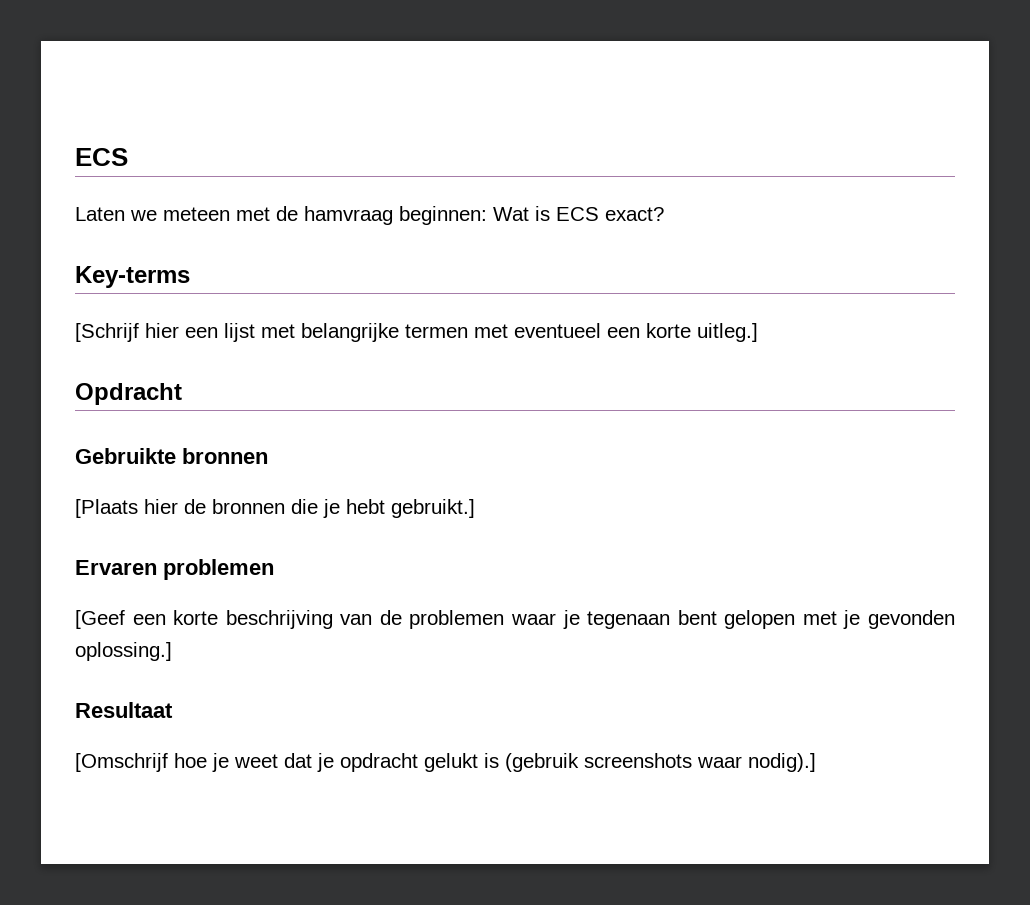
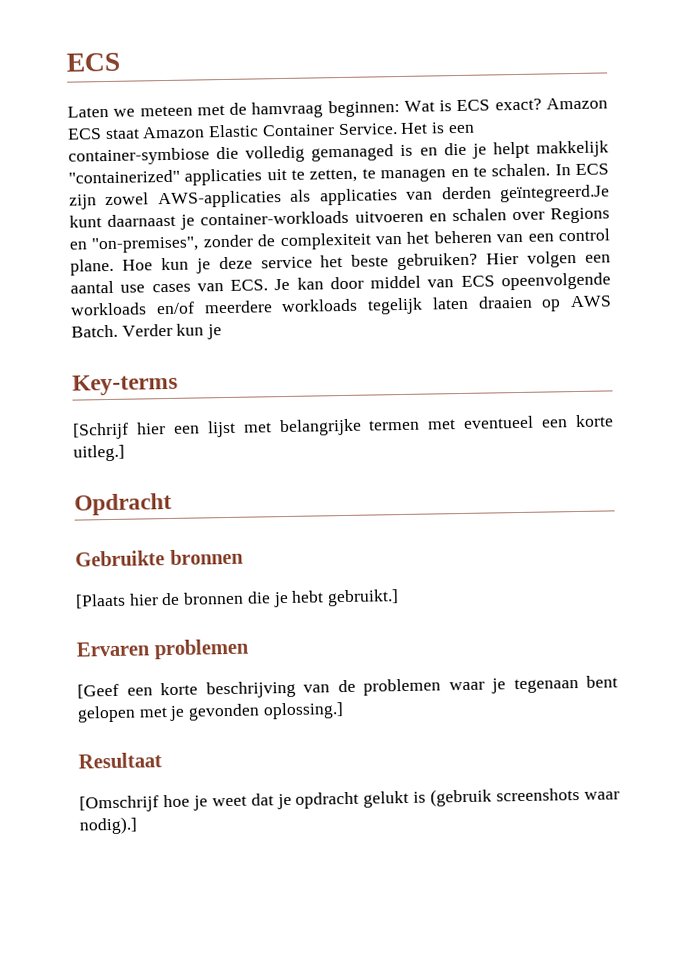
+ Amazon ECS staat Amazon Elastic Container Service. Het is een container-symbiose die volledig gemanaged is en die je helpt makkelijk "containerized" applicaties uit te zetten, te managen en te schalen. In ECS zijn zowel AWS-applicaties als applicaties van derden geïntegreerd.Je kunt daarnaast je container-workloads uitvoeren en schalen over Regions en "on-premises", zonder de complexiteit van het beheren van een control plane. Hoe kun je deze service het beste gebruiken? Hier volgen een aantal use cases van ECS. Je kan door middel van ECS opeenvolgende workloads en/of meerdere workloads tegelijk laten draaien op AWS Batch. Verder kun je

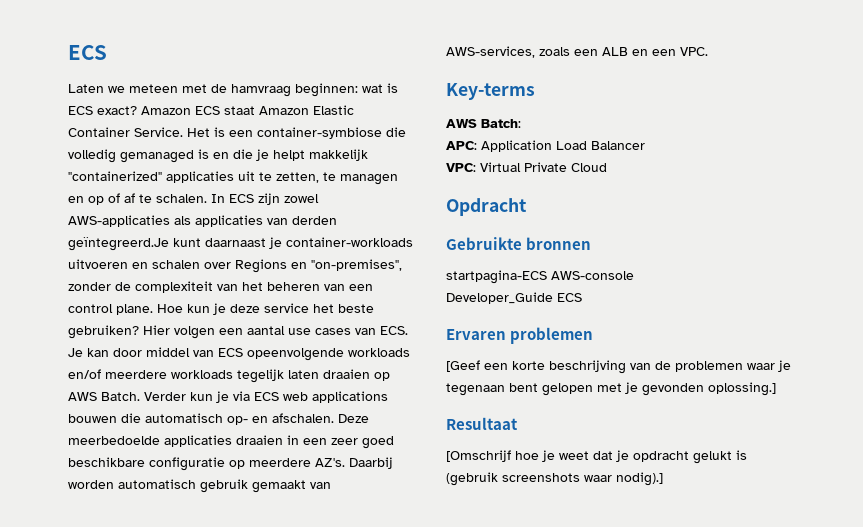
- Laten we meteen met de hamvraag beginnen: Wat is ECS exact?
+ Laten we meteen met de hamvraag beginnen: wat is ECS exact?
- Het is een container-symbiose die volledig gemanaged is en die je helpt makkelijk "containerized" applicaties uit te zetten, te managen en te schalen.
+ Het is een container-symbiose die volledig gemanaged is en die je helpt makkelijk "containerized" applicaties uit te zetten, te managen en op of af te schalen.
- Verder kun je
+ Verder kun je via ECS web applications bouwen die automatisch op- en afschalen. Deze meerbedoelde applicaties draaien in een zeer goed beschikbare configuratie op meerdere AZ's. Daarbij worden automatisch gebruik gemaakt van AWS-services, zoals een ALB en een VPC.
  Key-terms
- [Schrijf hier een lijst met belangrijke termen met eventueel een korte uitleg.]
+ AWS Batch:
+ APC: Application Load Balancer
+ VPC: Virtual Private Cloud
  Opdracht
  Gebruikte bronnen
- [Plaats hier de bronnen die je hebt gebruikt.]
+ startpagina-ECS AWS-console
+ Developer_Guide ECS

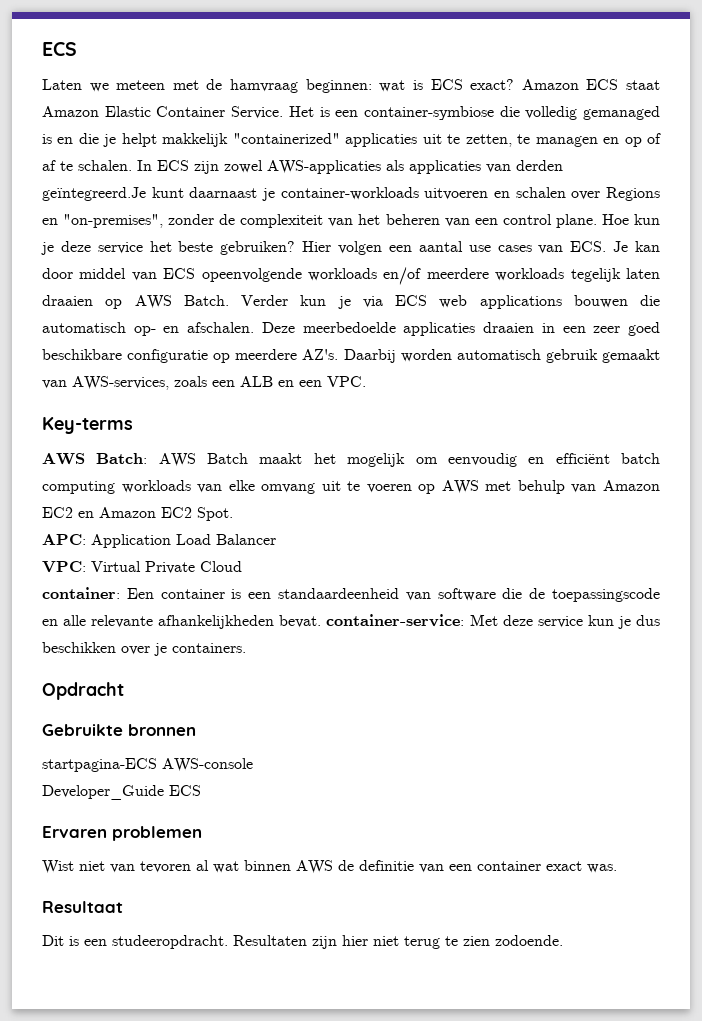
- AWS Batch:
+ AWS Batch: AWS Batch maakt het mogelijk om eenvoudig en efficiënt batch computing workloads van elke omvang uit te voeren op AWS met behulp van Amazon EC2 en Amazon EC2 Spot.
+ container: Een container is een standaardeenheid van software die de toepassingscode en alle relevante afhankelijkheden bevat. container-service: Met deze service kun je dus beschikken over je containers.
- [Geef een korte beschrijving van de problemen waar je tegenaan bent gelopen met je gevonden oplossing.]
+ Wist niet van tevoren al wat binnen AWS de definitie van een container exact was.
  Resultaat
- [Omschrijf hoe je weet dat je opdracht gelukt is (gebruik screenshots waar nodig).]
+ Dit is een studeeropdracht. Resultaten zijn hier niet terug te zien zodoende.

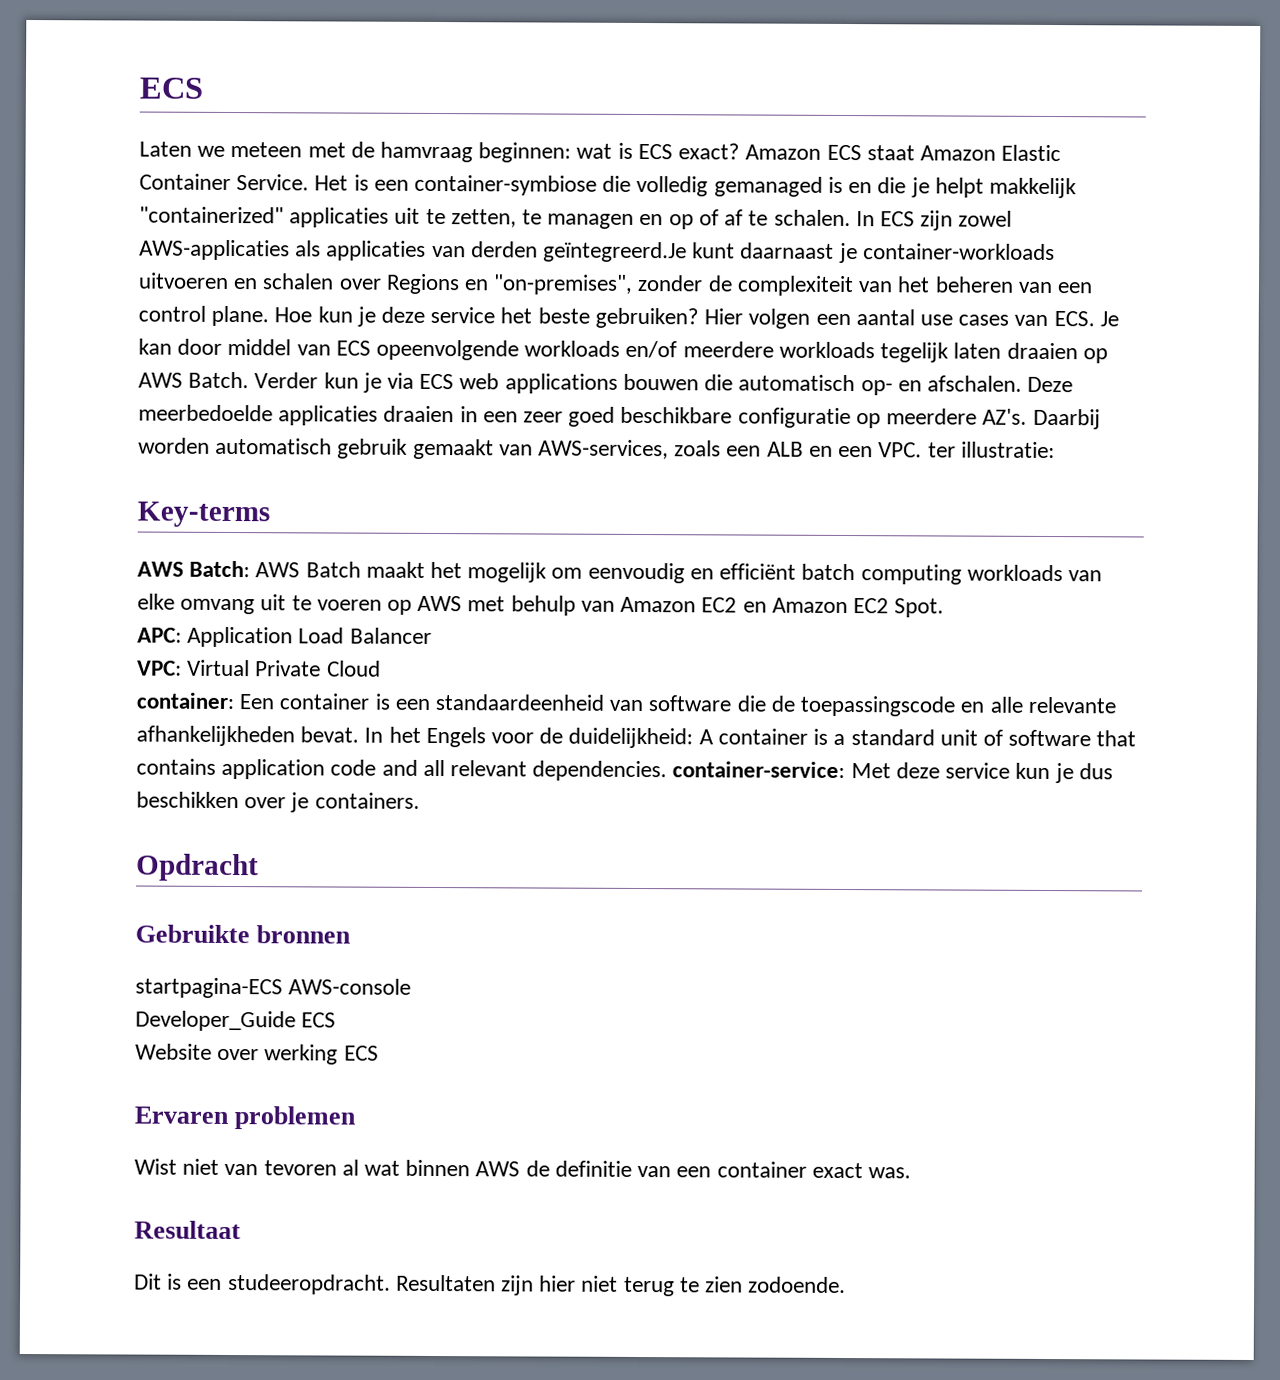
- Daarbij worden automatisch gebruik gemaakt van AWS-services, zoals een ALB en een VPC.
+ Daarbij worden automatisch gebruik gemaakt van AWS-services, zoals een ALB en een VPC. ter illustratie:
- container: Een container is een standaardeenheid van software die de toepassingscode en alle relevante afhankelijkheden bevat. container-service: Met deze service kun je dus beschikken over je containers.
+ container: Een container is een standaardeenheid van software die de toepassingscode en alle relevante afhankelijkheden bevat. In het Engels voor de duidelijkheid: A container is a standard unit of software that contains application code and all relevant dependencies. container-service: Met deze service kun je dus beschikken over je containers.
+ Website over werking ECS

